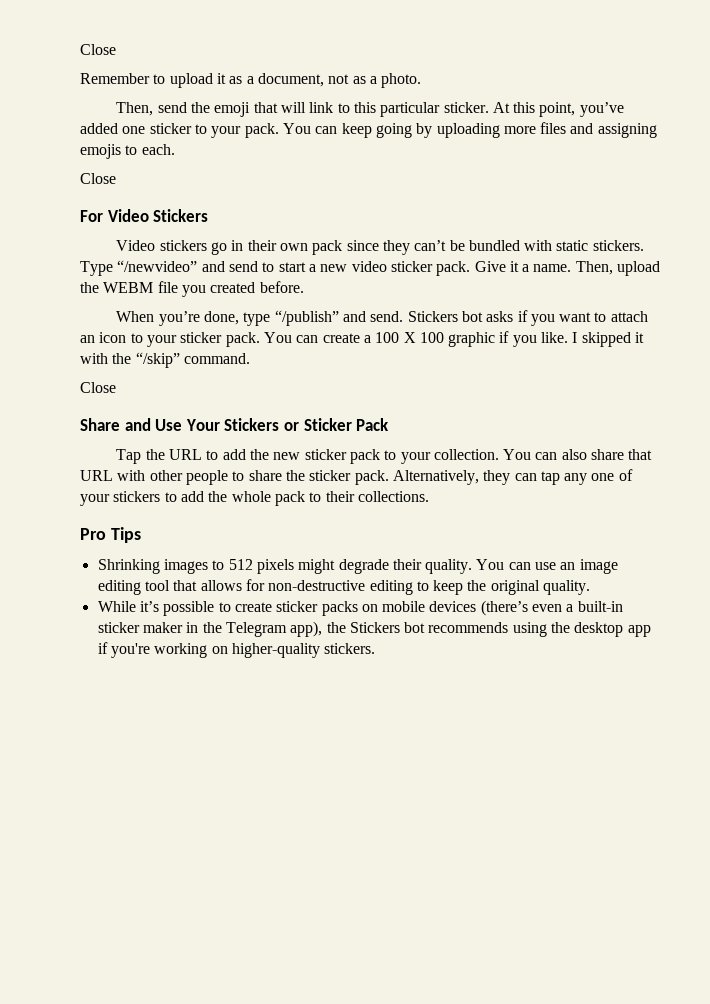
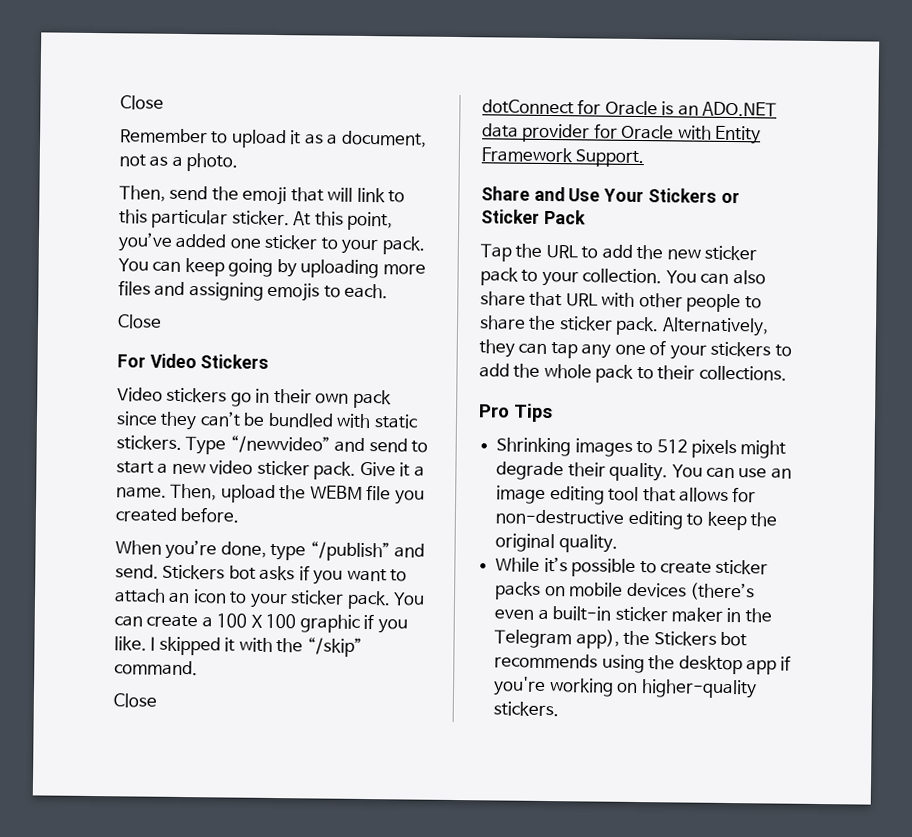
+ dotConnect for Oracle is an ADO.NET data provider for Oracle with Entity Framework Support.

